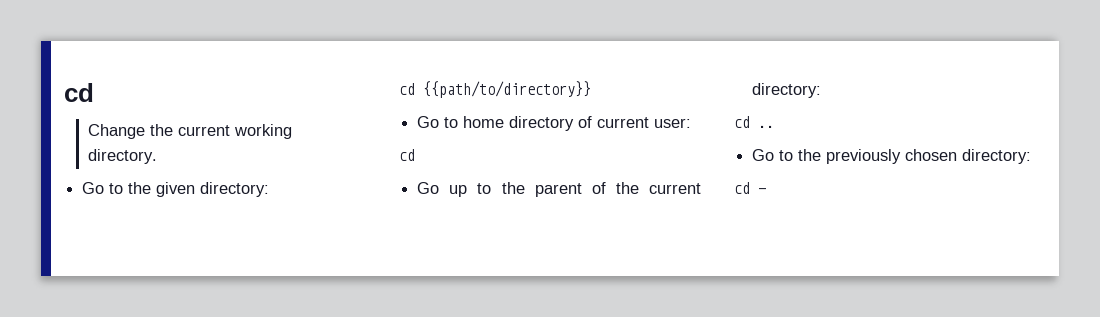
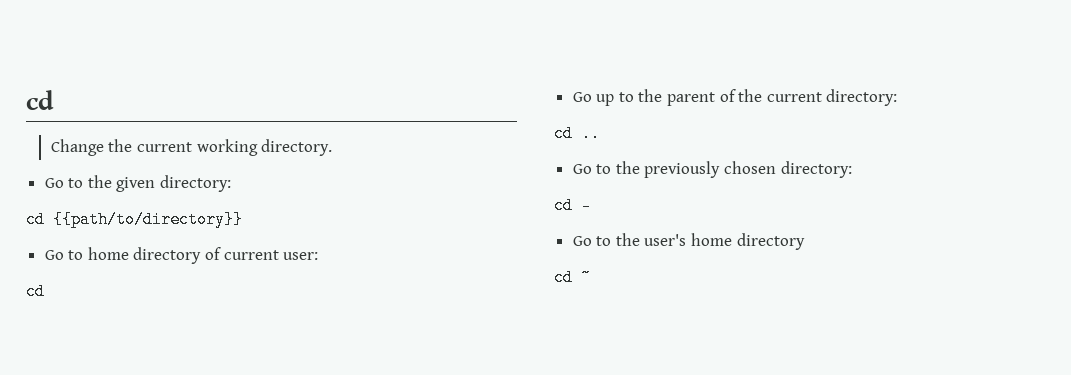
+ Go to the user's home directory
+ cd ~

